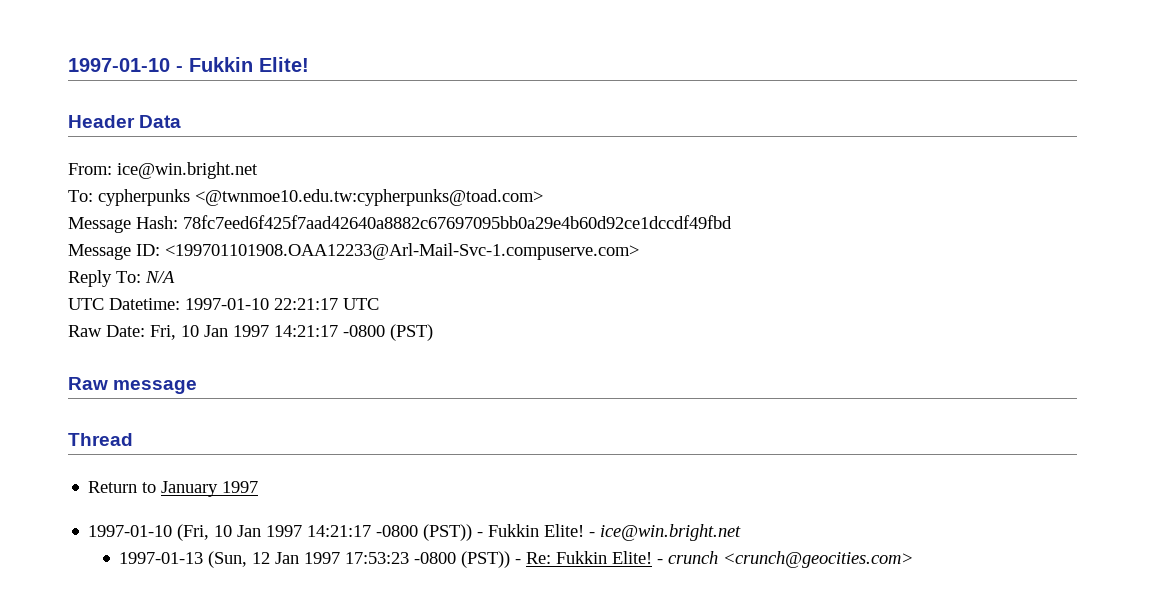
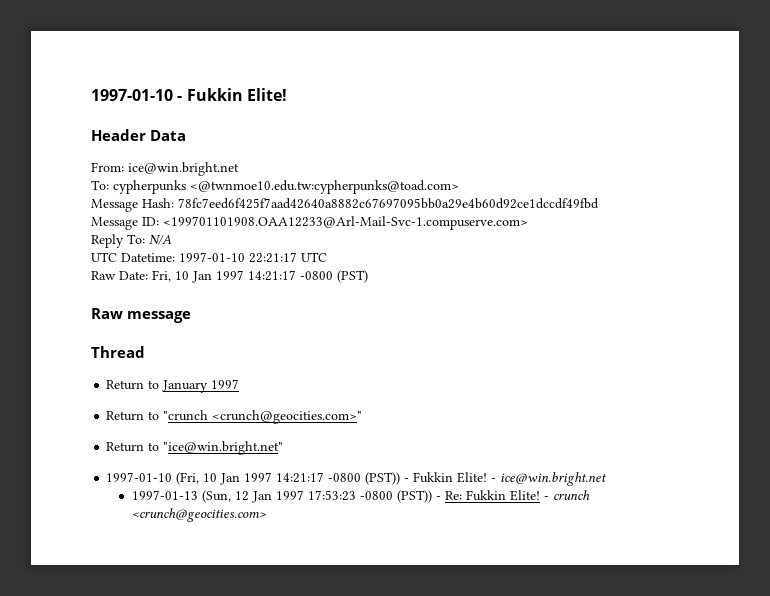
+ Return to "crunch <crunch@geocities.com>"
+ Return to "ice@win.bright.net"

